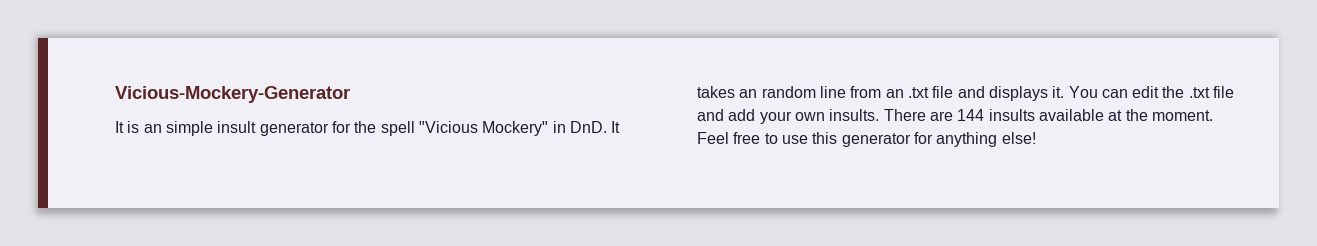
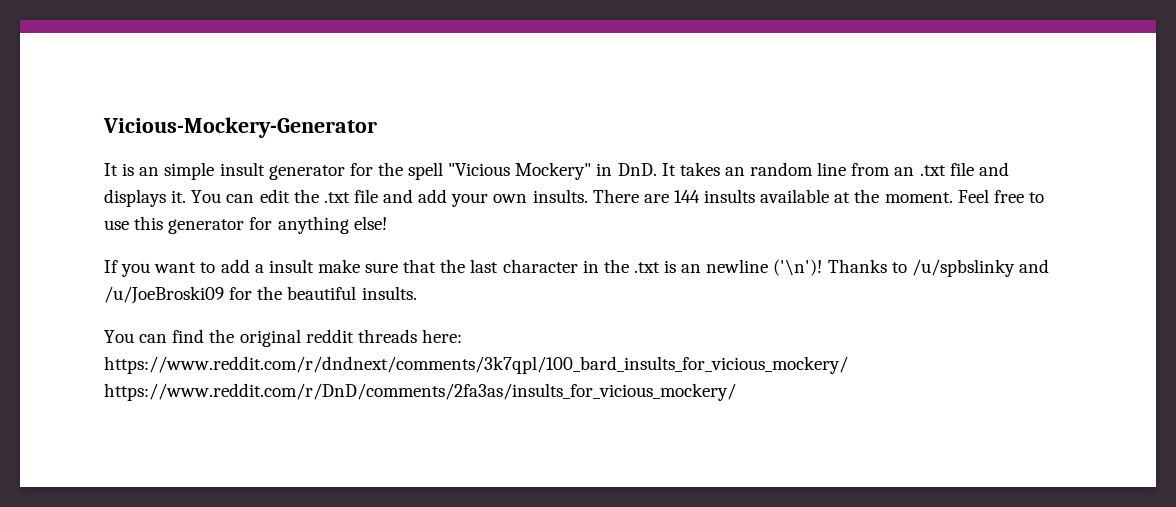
+ If you want to add a insult make sure that the last character in the .txt is an newline ('\n')! Thanks to /u/spbslinky and /u/JoeBroski09 for the beautiful insults.
+ You can find the original reddit threads here: https://www.reddit.com/r/dndnext/comments/3k7qpl/100_bard_insults_for_vicious_mockery/ https://www.reddit.com/r/DnD/comments/2fa3as/insults_for_vicious_mockery/

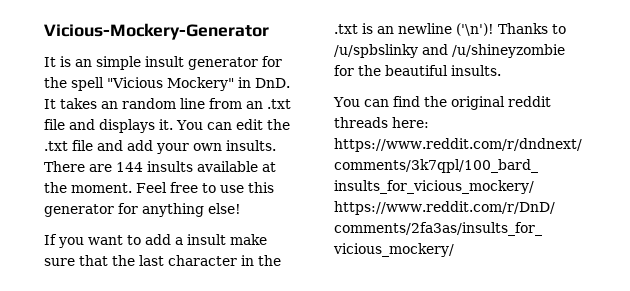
- Thanks to /u/spbslinky and /u/JoeBroski09 for the beautiful insults.
+ Thanks to /u/spbslinky and /u/shineyzombie for the beautiful insults.

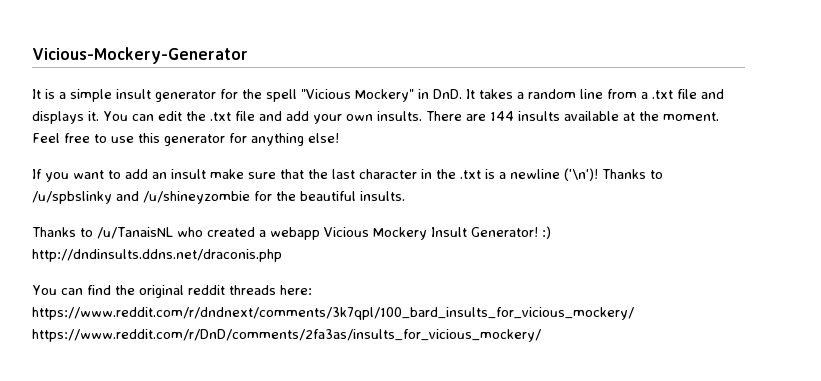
- It is an simple insult generator for the spell "Vicious Mockery" in DnD. It takes an random line from an .txt file and displays it.
+ It is a simple insult generator for the spell "Vicious Mockery" in DnD. It takes a random line from a .txt file and displays it.
- If you want to add a insult make sure that the last character in the .txt is an newline ('\n')!
+ If you want to add an insult make sure that the last character in the .txt is a newline ('\n')!
+ Thanks to /u/TanaisNL who created a webapp Vicious Mockery Insult Generator! :) http://dndinsults.ddns.net/draconis.php

